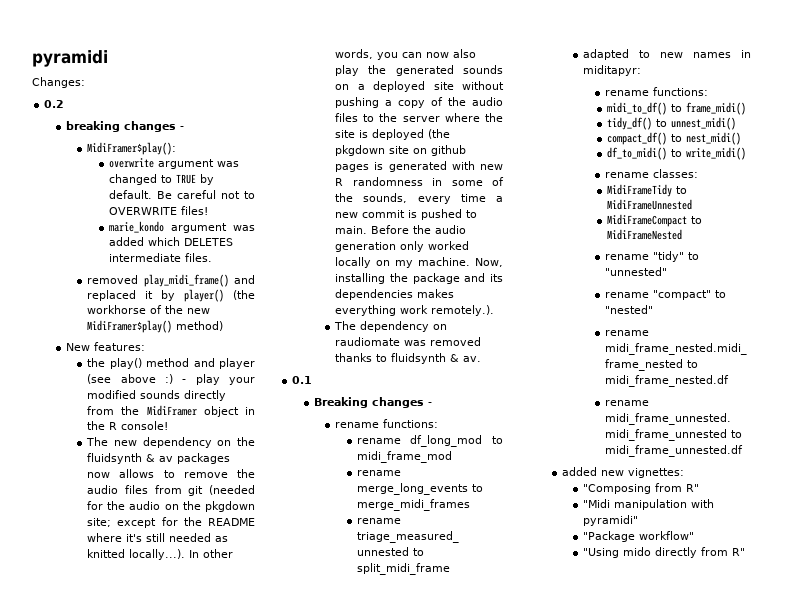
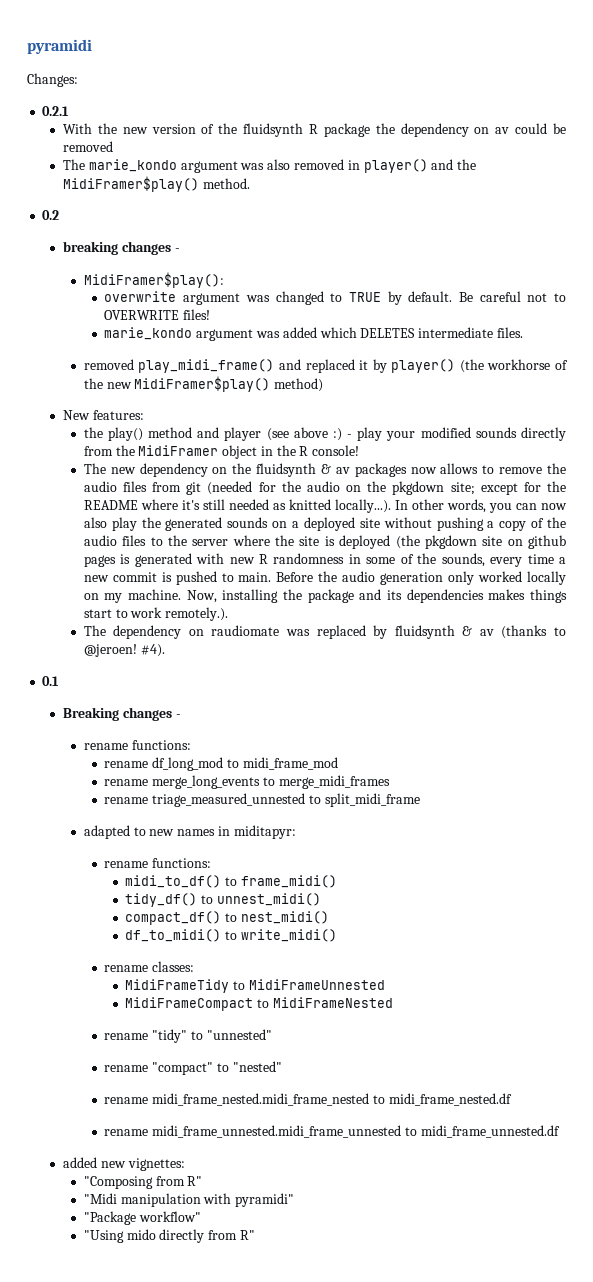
+ 0.2.1
+ With the new version of the fluidsynth R package the dependency on av could be removed
+ The marie_kondo argument was also removed in player() and the MidiFramer$play() method.
- Now, installing the package and its dependencies makes everything work remotely.).
+ Now, installing the package and its dependencies makes things start to work remotely.).
- The dependency on raudiomate was removed thanks to fluidsynth & av.
+ The dependency on raudiomate was replaced by fluidsynth & av (thanks to @jeroen! #4).

